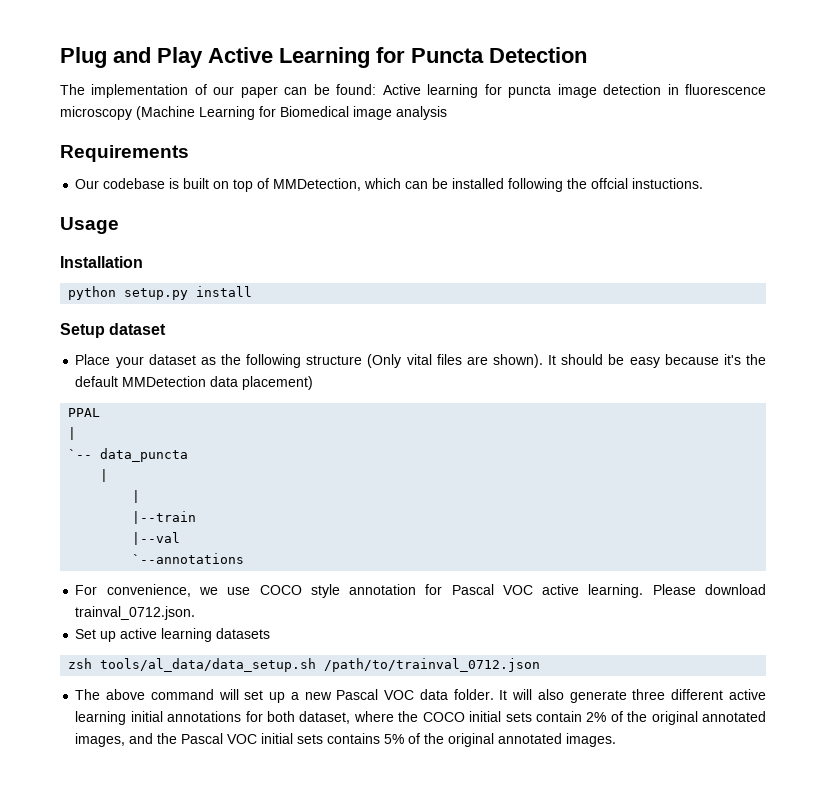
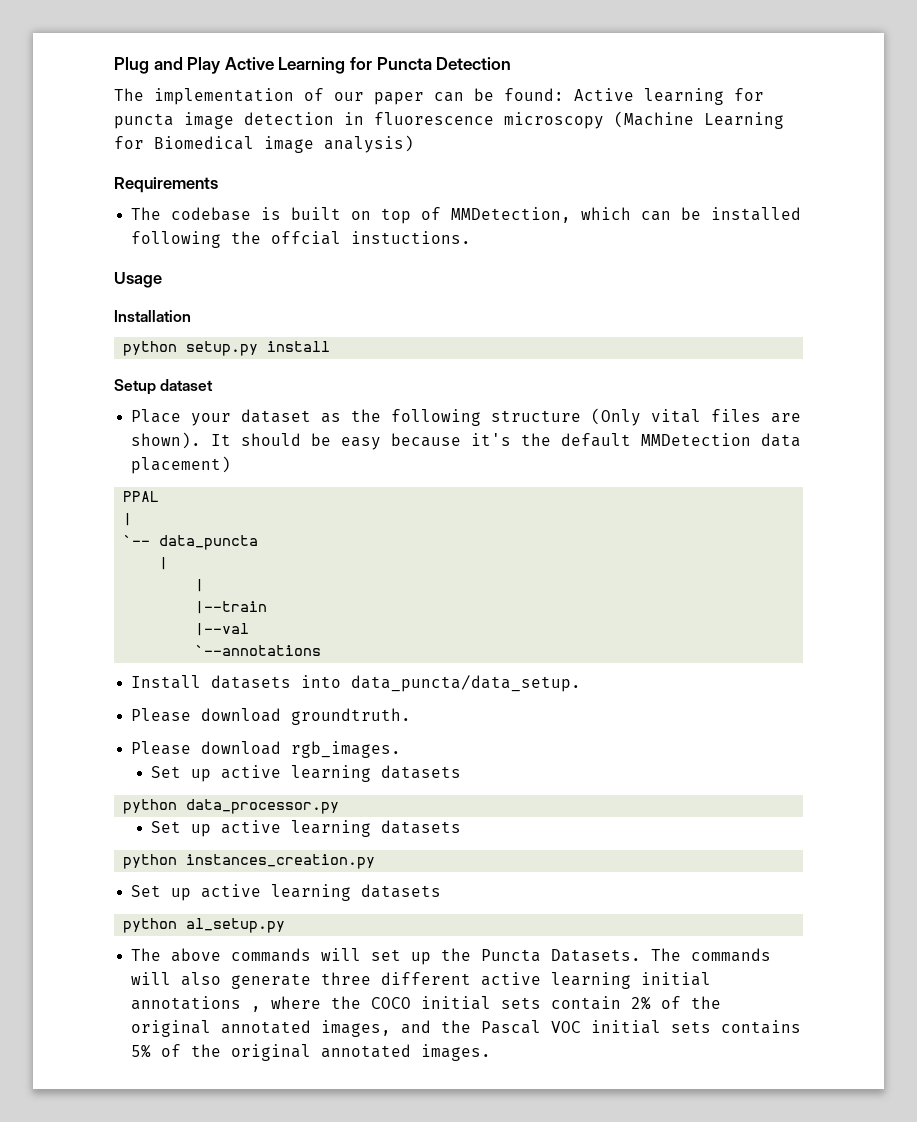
- The implementation of our paper can be found: Active learning for puncta image detection in fluorescence microscopy (Machine Learning for Biomedical image analysis
+ The implementation of our paper can be found: Active learning for puncta image detection in fluorescence microscopy (Machine Learning for Biomedical image analysis)
- Our codebase is built on top of MMDetection, which can be installed following the offcial instuctions.
+ The codebase is built on top of MMDetection, which can be installed following the offcial instuctions.
- For convenience, we use COCO style annotation for Pascal VOC active learning. Please download trainval_0712.json.
+ Install datasets into data_puncta/data_setup.
+ Please download groundtruth.
+ Please download rgb_images.
  Set up active learning datasets
- zsh tools/al_data/data_setup.sh /path/to/trainval_0712.json
+ python data_processor.py
+ Set up active learning datasets
+ python instances_creation.py
+ Set up active learning datasets
+ python al_setup.py
- The above command will set up a new Pascal VOC data folder. It will also generate three different active learning initial annotations for both dataset, where the COCO initial sets contain 2% of the original annotated images, and the Pascal VOC initial sets contains 5% of the original annotated images.
+ The above commands will set up the Puncta Datasets. The commands will also generate three different active learning initial annotations , where the COCO initial sets contain 2% of the original annotated images, and the Pascal VOC initial sets contains 5% of the original annotated images.

